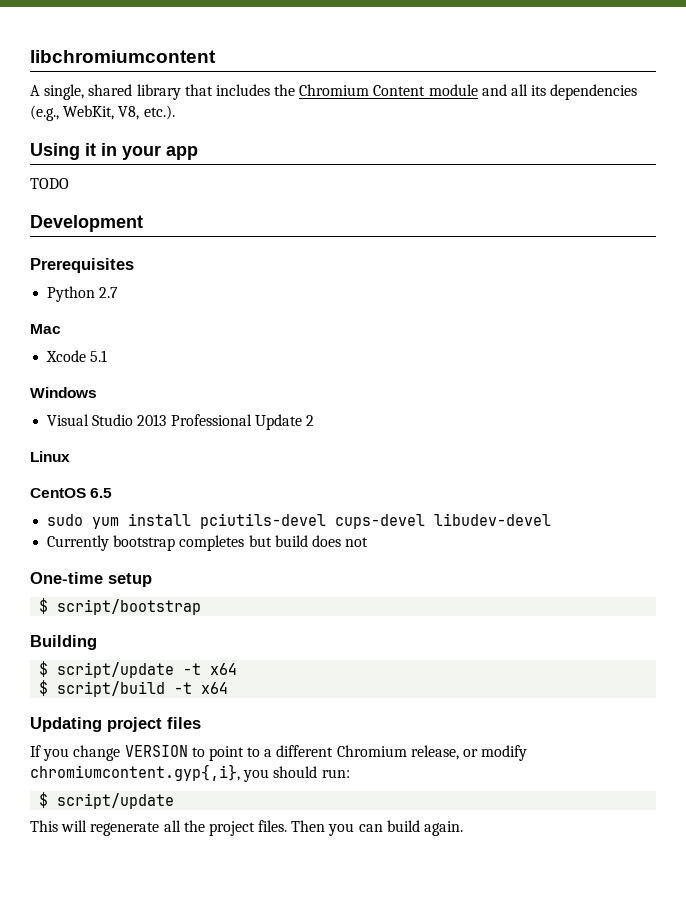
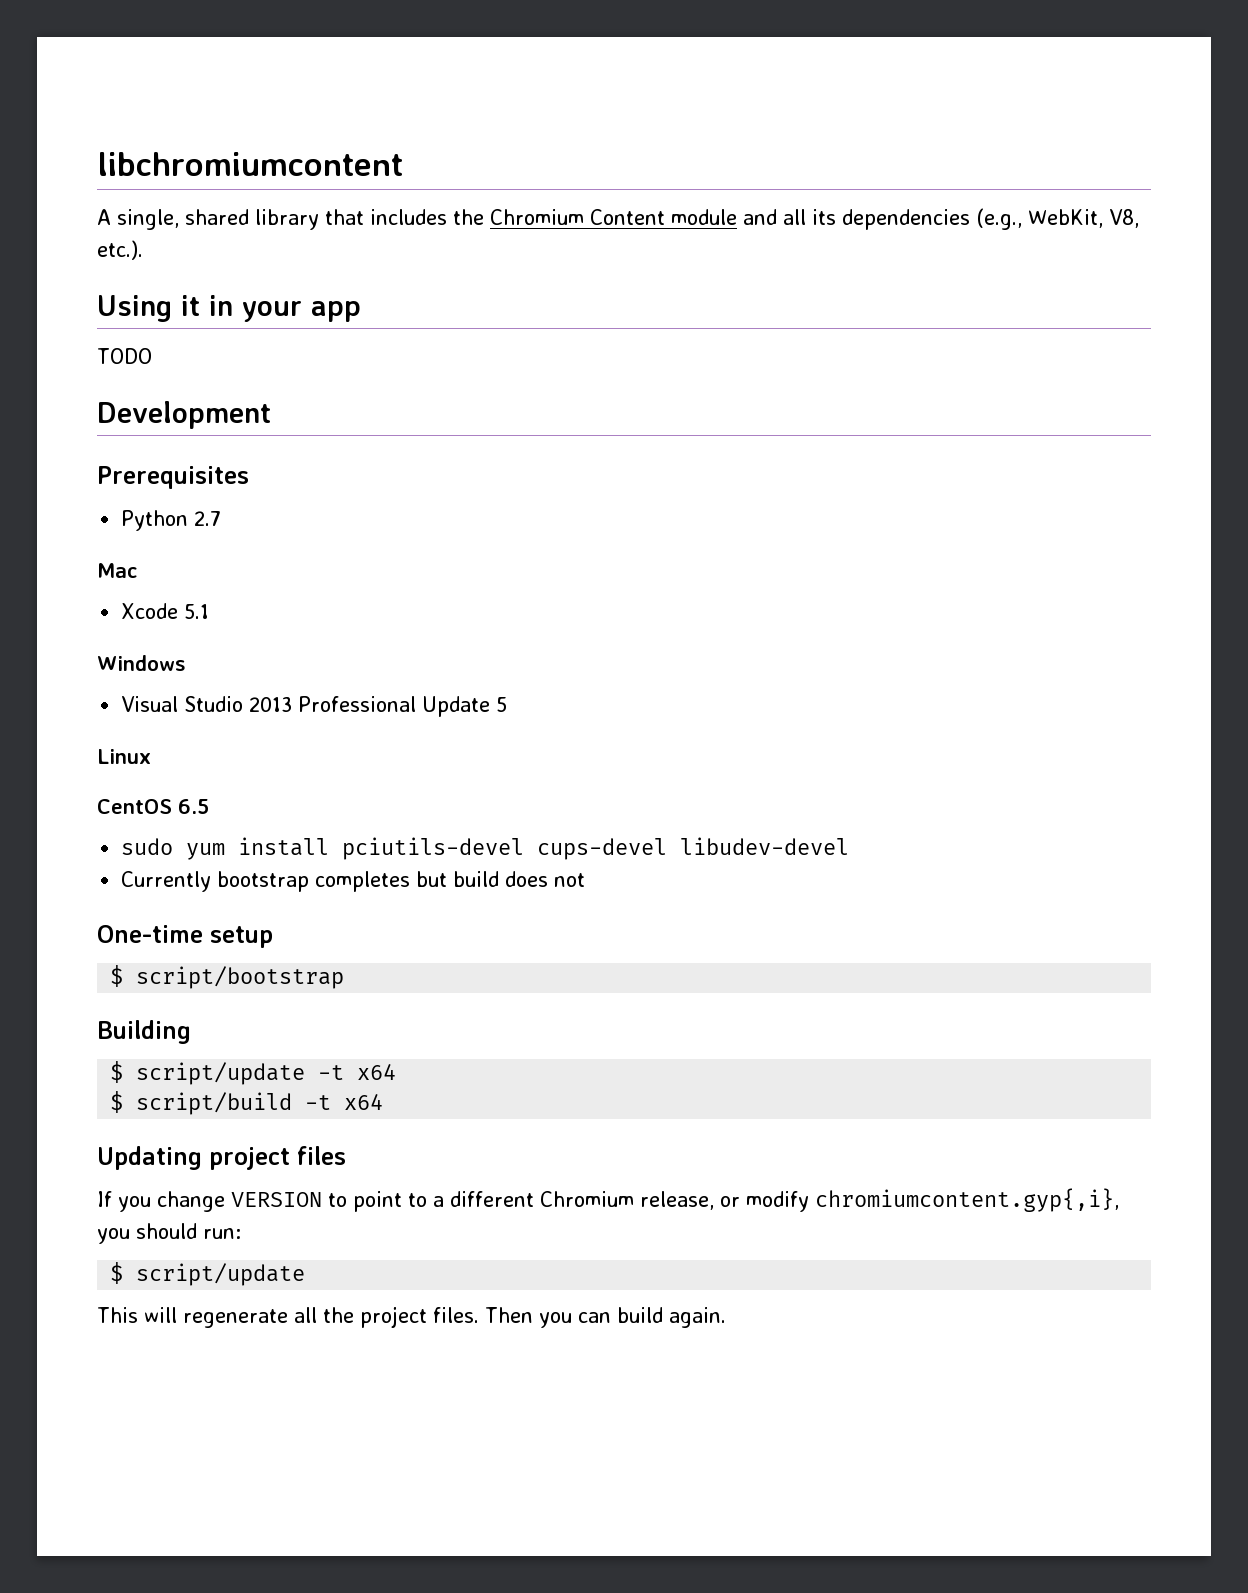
- Visual Studio 2013 Professional Update 2
+ Visual Studio 2013 Professional Update 5

